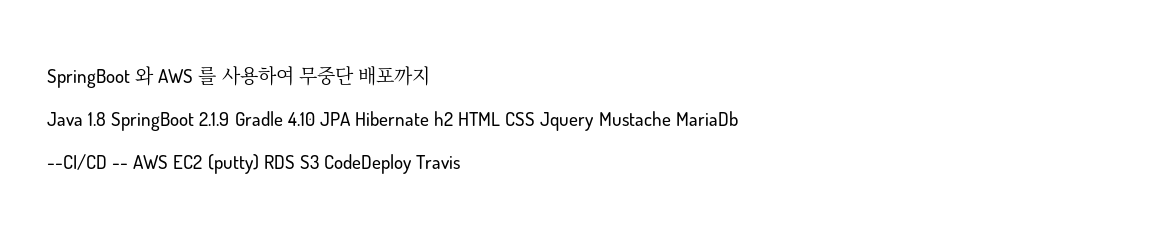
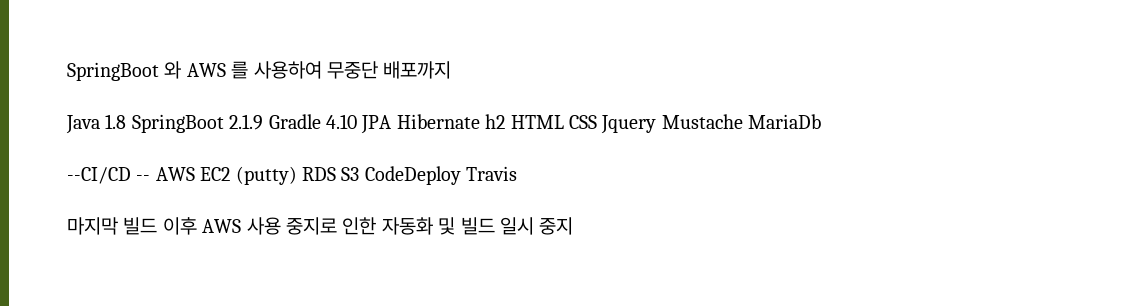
+ 마지막 빌드 이후 AWS 사용 중지로 인한 자동화 및 빌드 일시 중지

